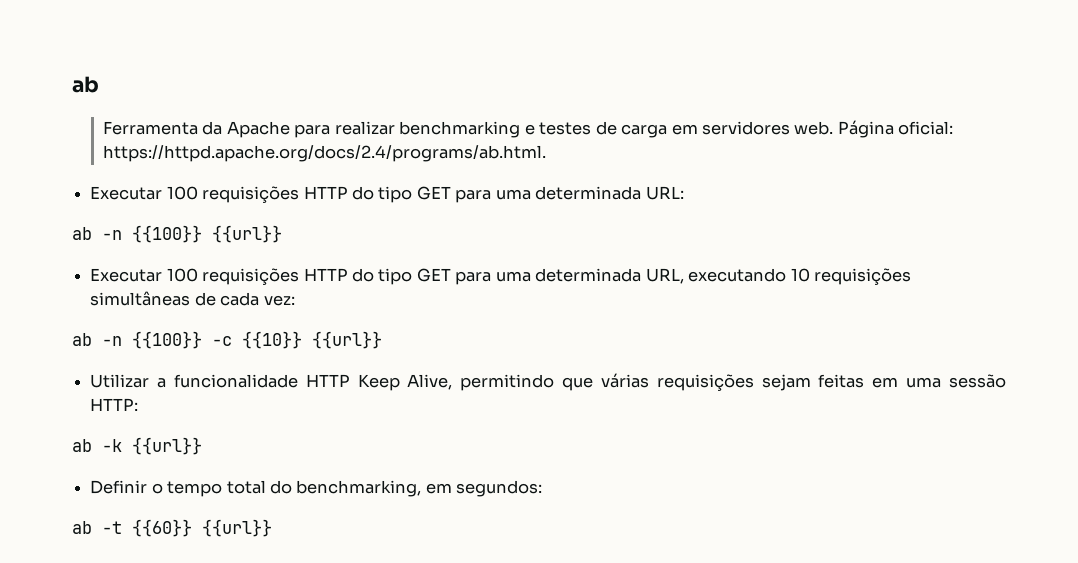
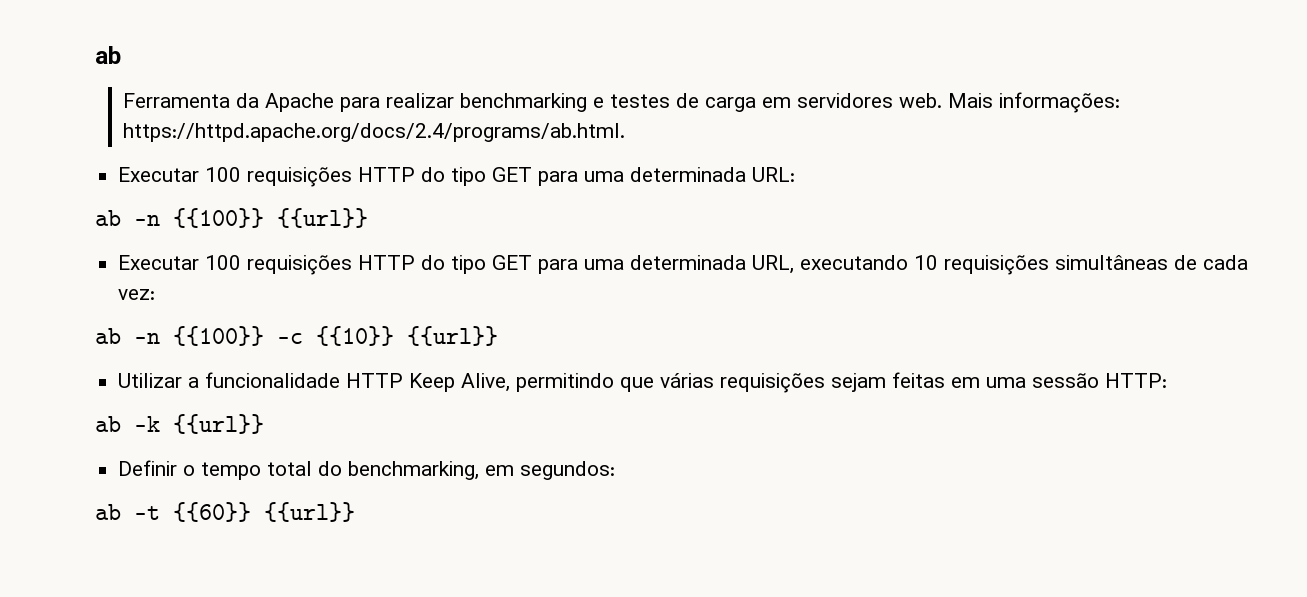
- Página oficial: https://httpd.apache.org/docs/2.4/programs/ab.html.
+ Mais informações: https://httpd.apache.org/docs/2.4/programs/ab.html.

